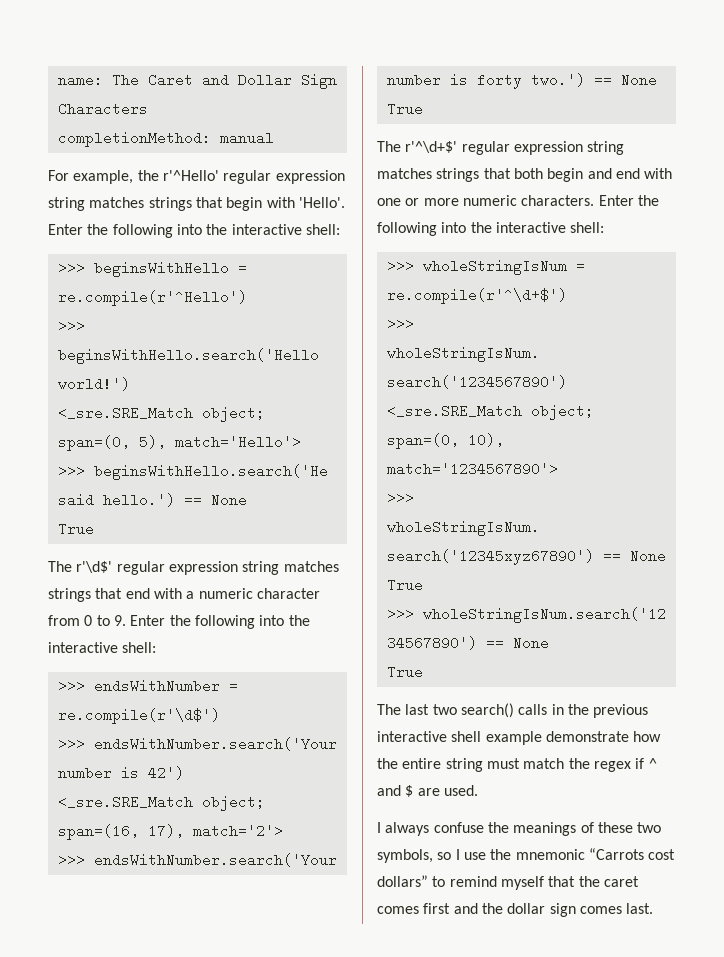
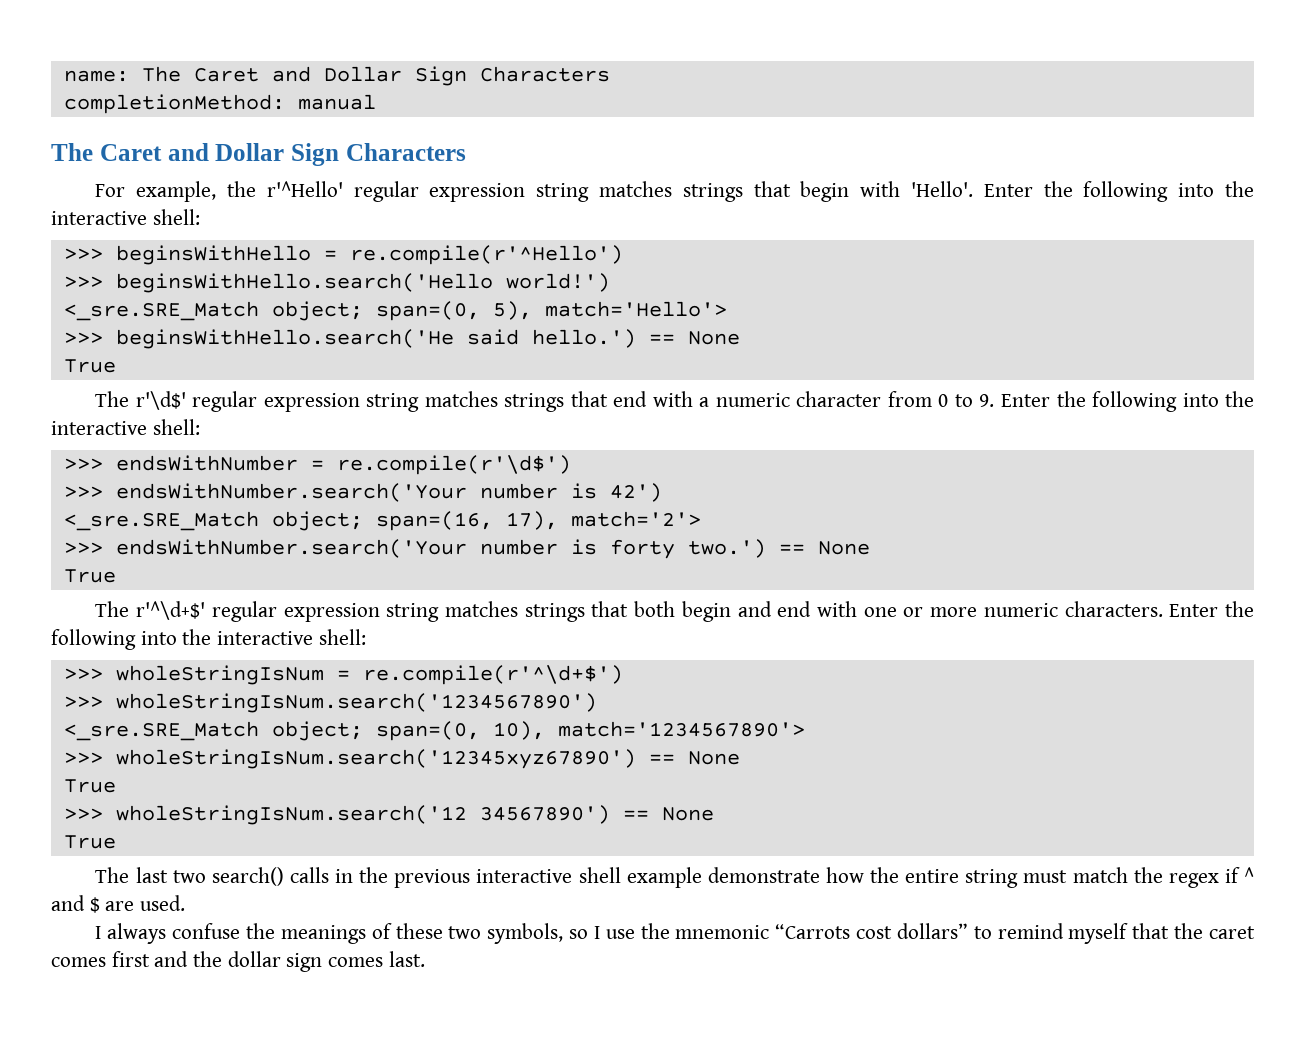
  completionMethod: manual
+ The Caret and Dollar Sign Characters

